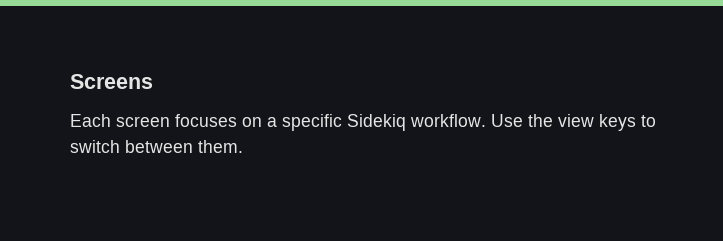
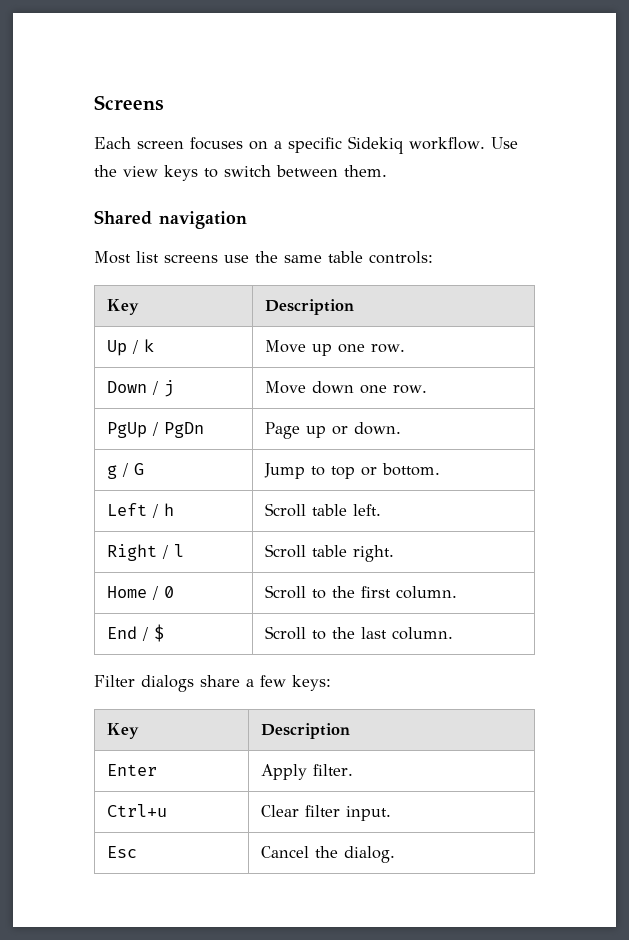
+ Shared navigation
+ Most list screens use the same table controls:
+ Key | Description
+ Up / k | Move up one row.
+ Down / j | Move down one row.
+ PgUp / PgDn | Page up or down.
+ g / G | Jump to top or bottom.
+ Left / h | Scroll table left.
+ Right / l | Scroll table right.
+ Home / 0 | Scroll to the first column.
+ End / $ | Scroll to the last column.
+ Filter dialogs share a few keys:
+ Key | Description
+ Enter | Apply filter.
+ Ctrl+u | Clear filter input.
+ Esc | Cancel the dialog.

